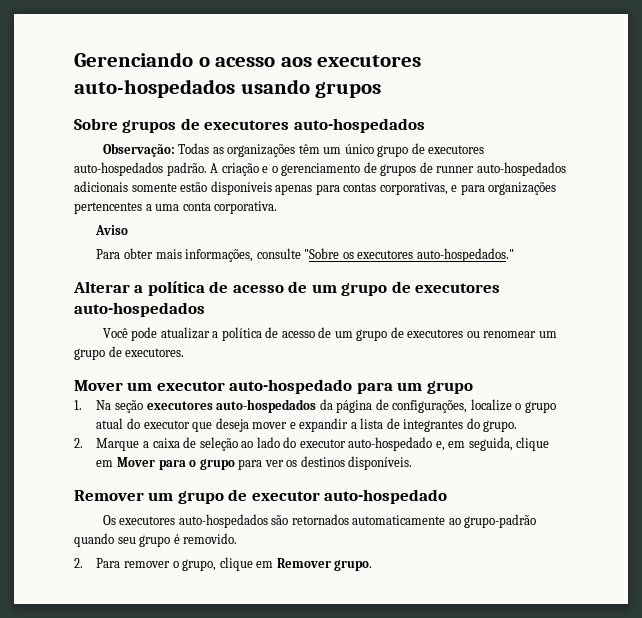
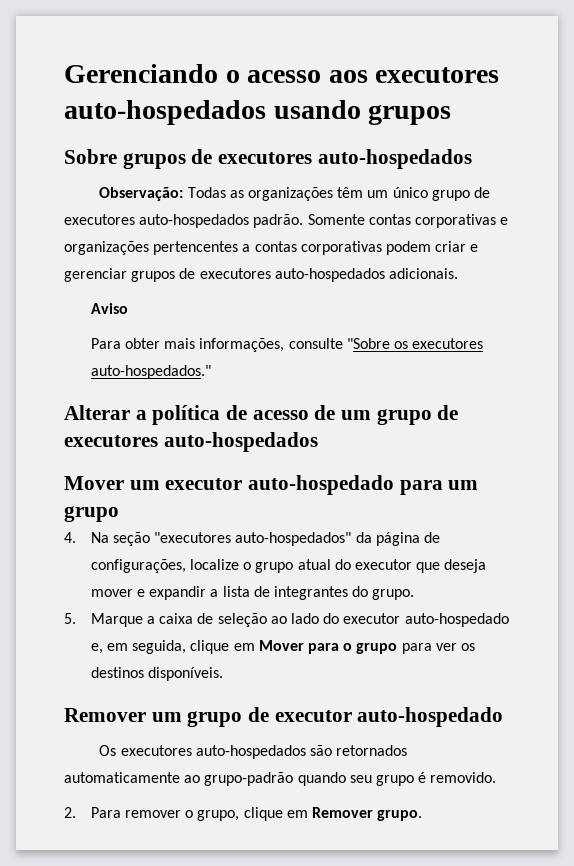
- A criação e o gerenciamento de grupos de runner auto-hospedados adicionais somente estão disponíveis apenas para contas corporativas, e para organizações pertencentes a uma conta corporativa.
+ Somente contas corporativas e organizações pertencentes a contas corporativas podem criar e gerenciar grupos de executores auto-hospedados adicionais.
- Você pode atualizar a política de acesso de um grupo de executores ou renomear um grupo de executores.
- 1. Na seção executores auto-hospedados da página de configurações, localize o grupo atual do executor que deseja mover e expandir a lista de integrantes do grupo.
+ 4. Na seção "executores auto-hospedados" da página de configurações, localize o grupo atual do executor que deseja mover e expandir a lista de integrantes do grupo.
- 2. Marque a caixa de seleção ao lado do executor auto-hospedado e, em seguida, clique em Mover para o grupo para ver os destinos disponíveis.
+ 5. Marque a caixa de seleção ao lado do executor auto-hospedado e, em seguida, clique em Mover para o grupo para ver os destinos disponíveis.

